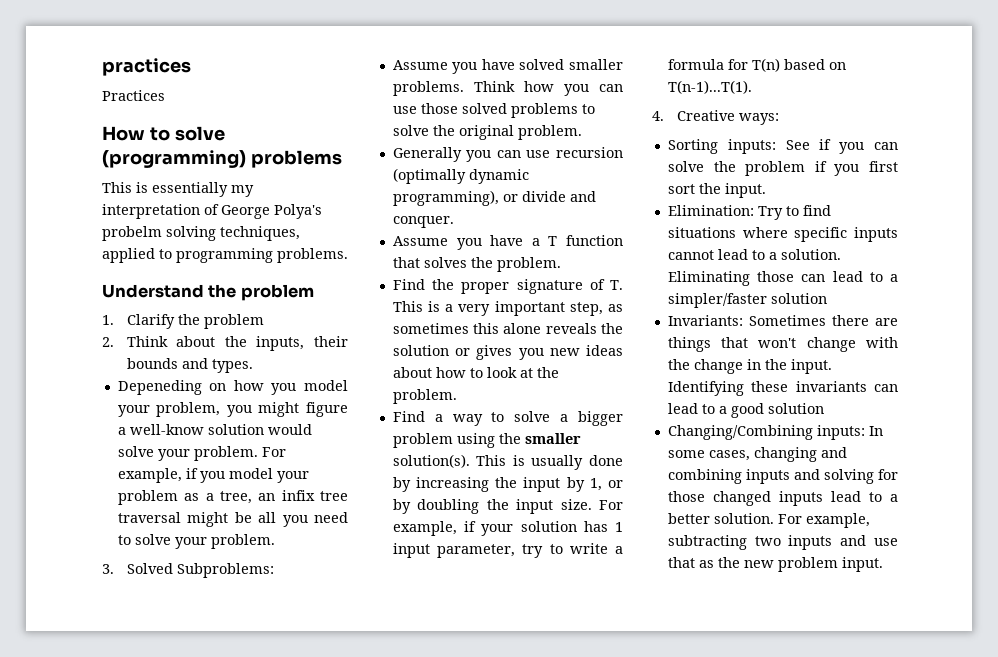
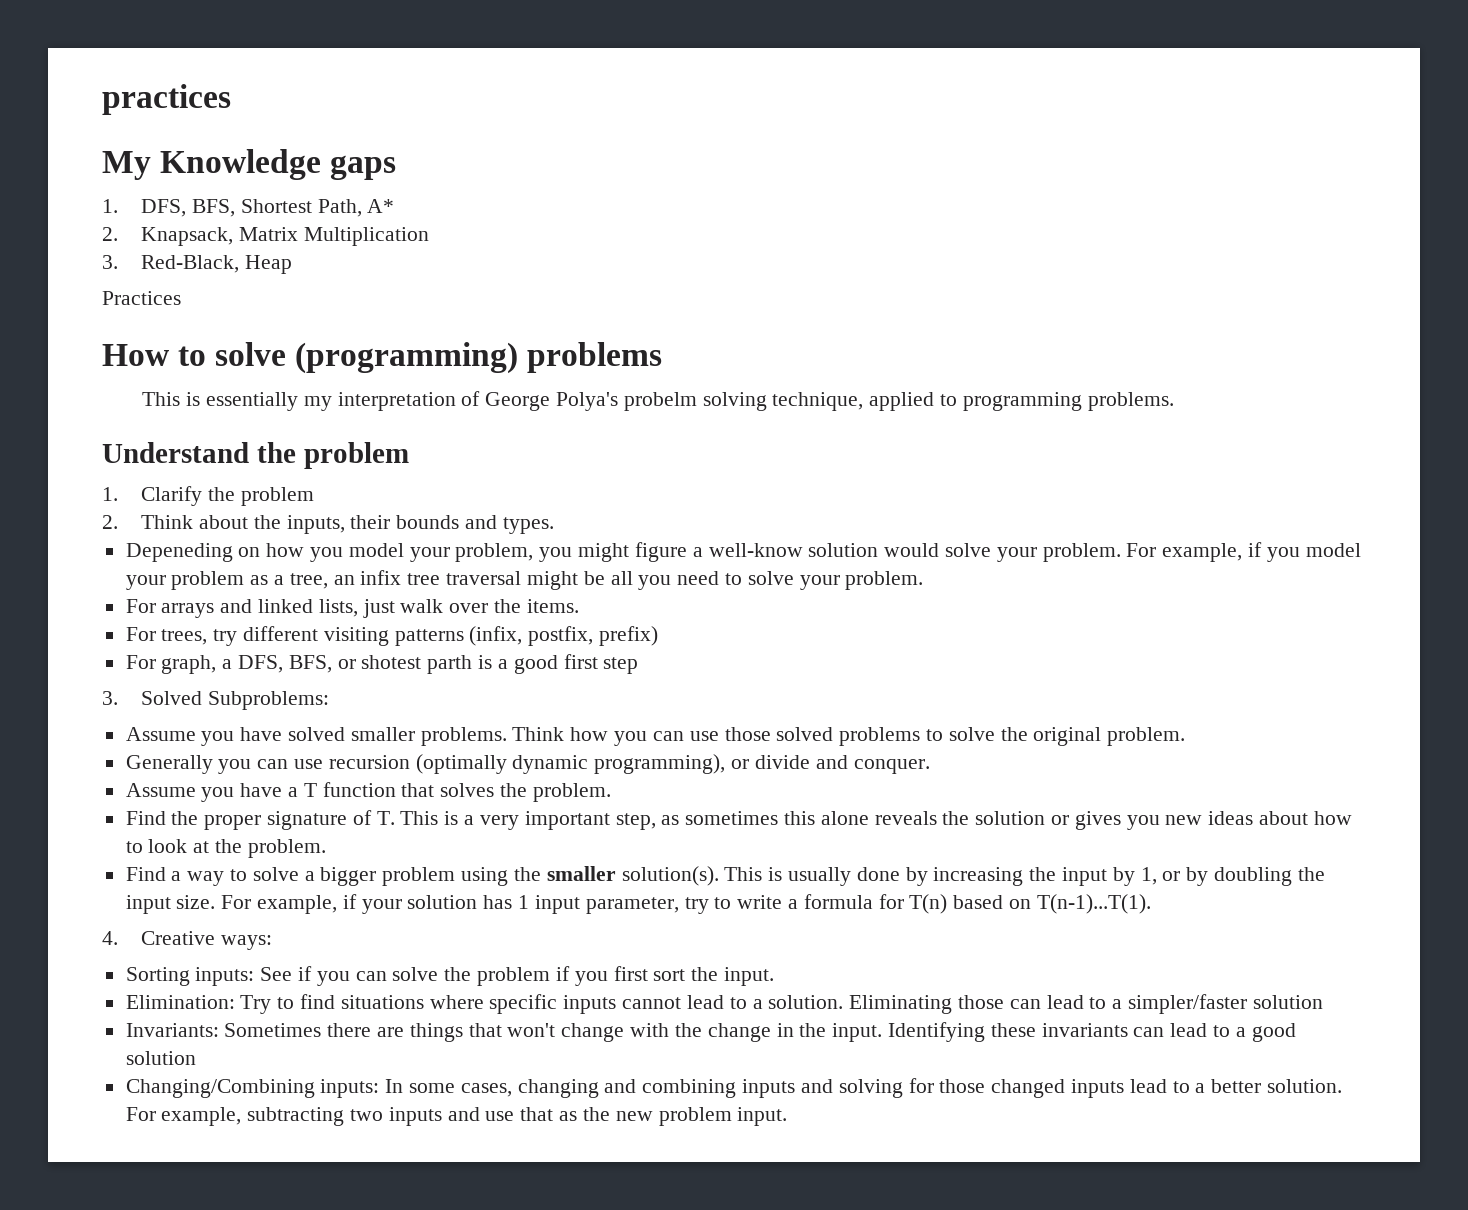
+ My Knowledge gaps
+ 1. DFS, BFS, Shortest Path, A*
+ 2. Knapsack, Matrix Multiplication
+ 3. Red-Black, Heap
- This is essentially my interpretation of George Polya's probelm solving techniques, applied to programming problems.
+ This is essentially my interpretation of George Polya's probelm solving technique, applied to programming problems.
+ For arrays and linked lists, just walk over the items.
+ For trees, try different visiting patterns (infix, postfix, prefix)
+ For graph, a DFS, BFS, or shotest parth is a good first step

